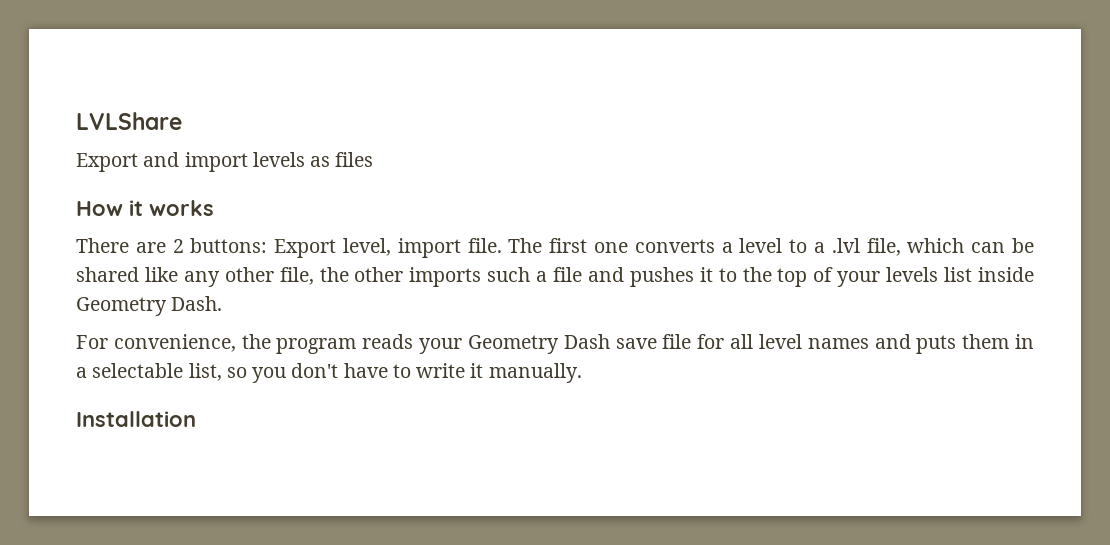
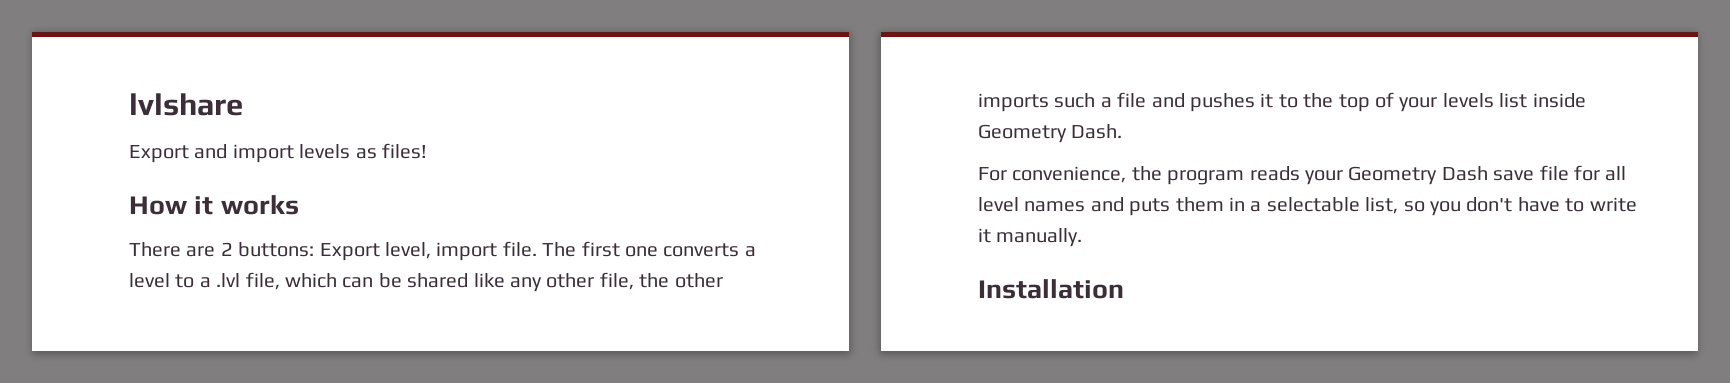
- LVLShare
+ lvlshare
- Export and import levels as files
+ Export and import levels as files!

